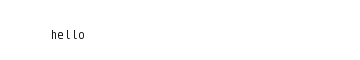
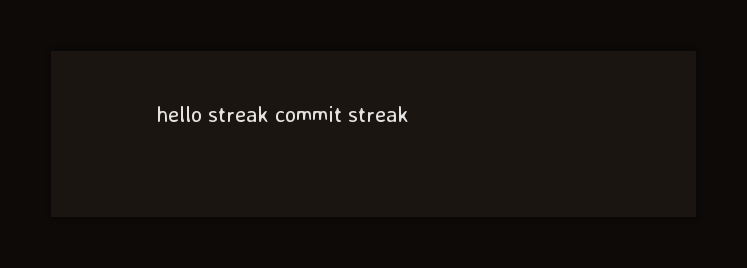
- hello
+ hello streak commit streak

